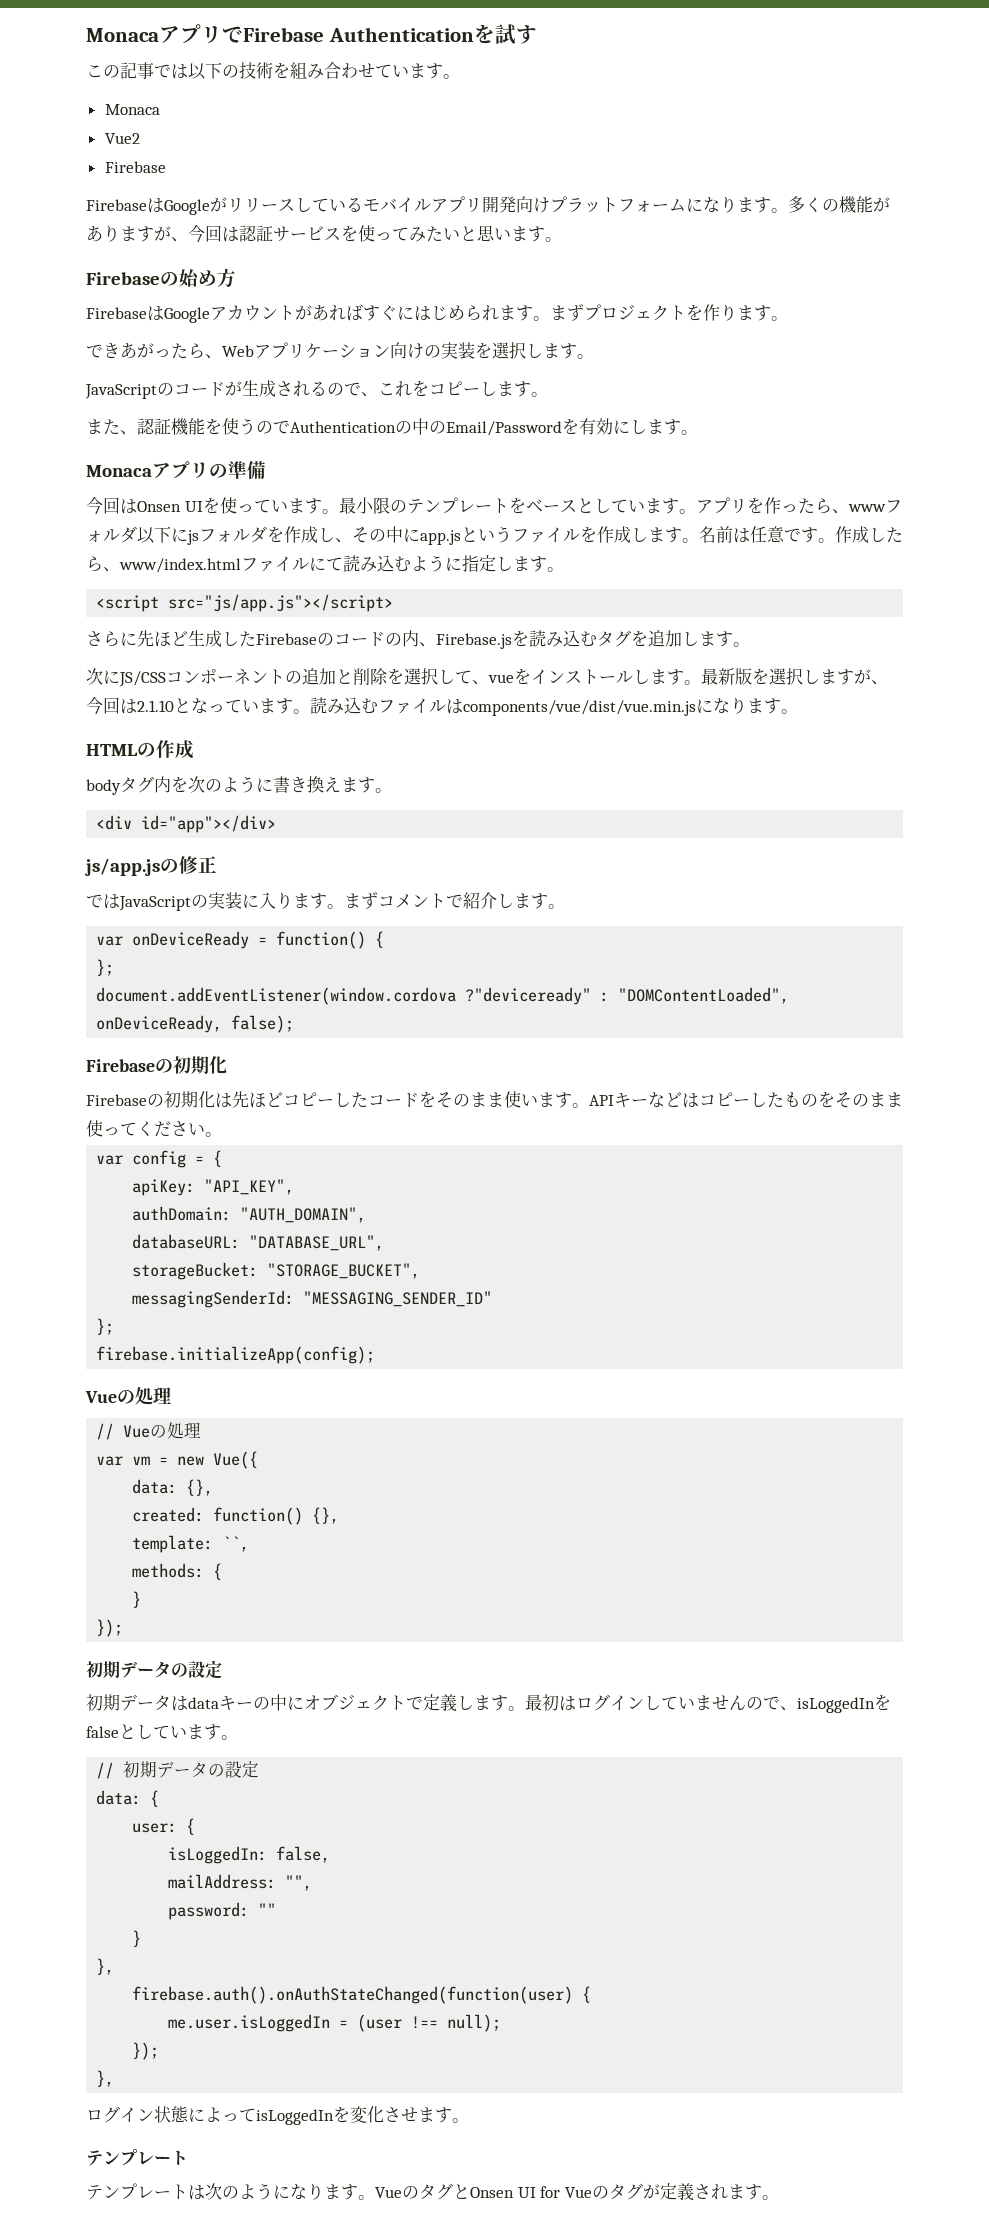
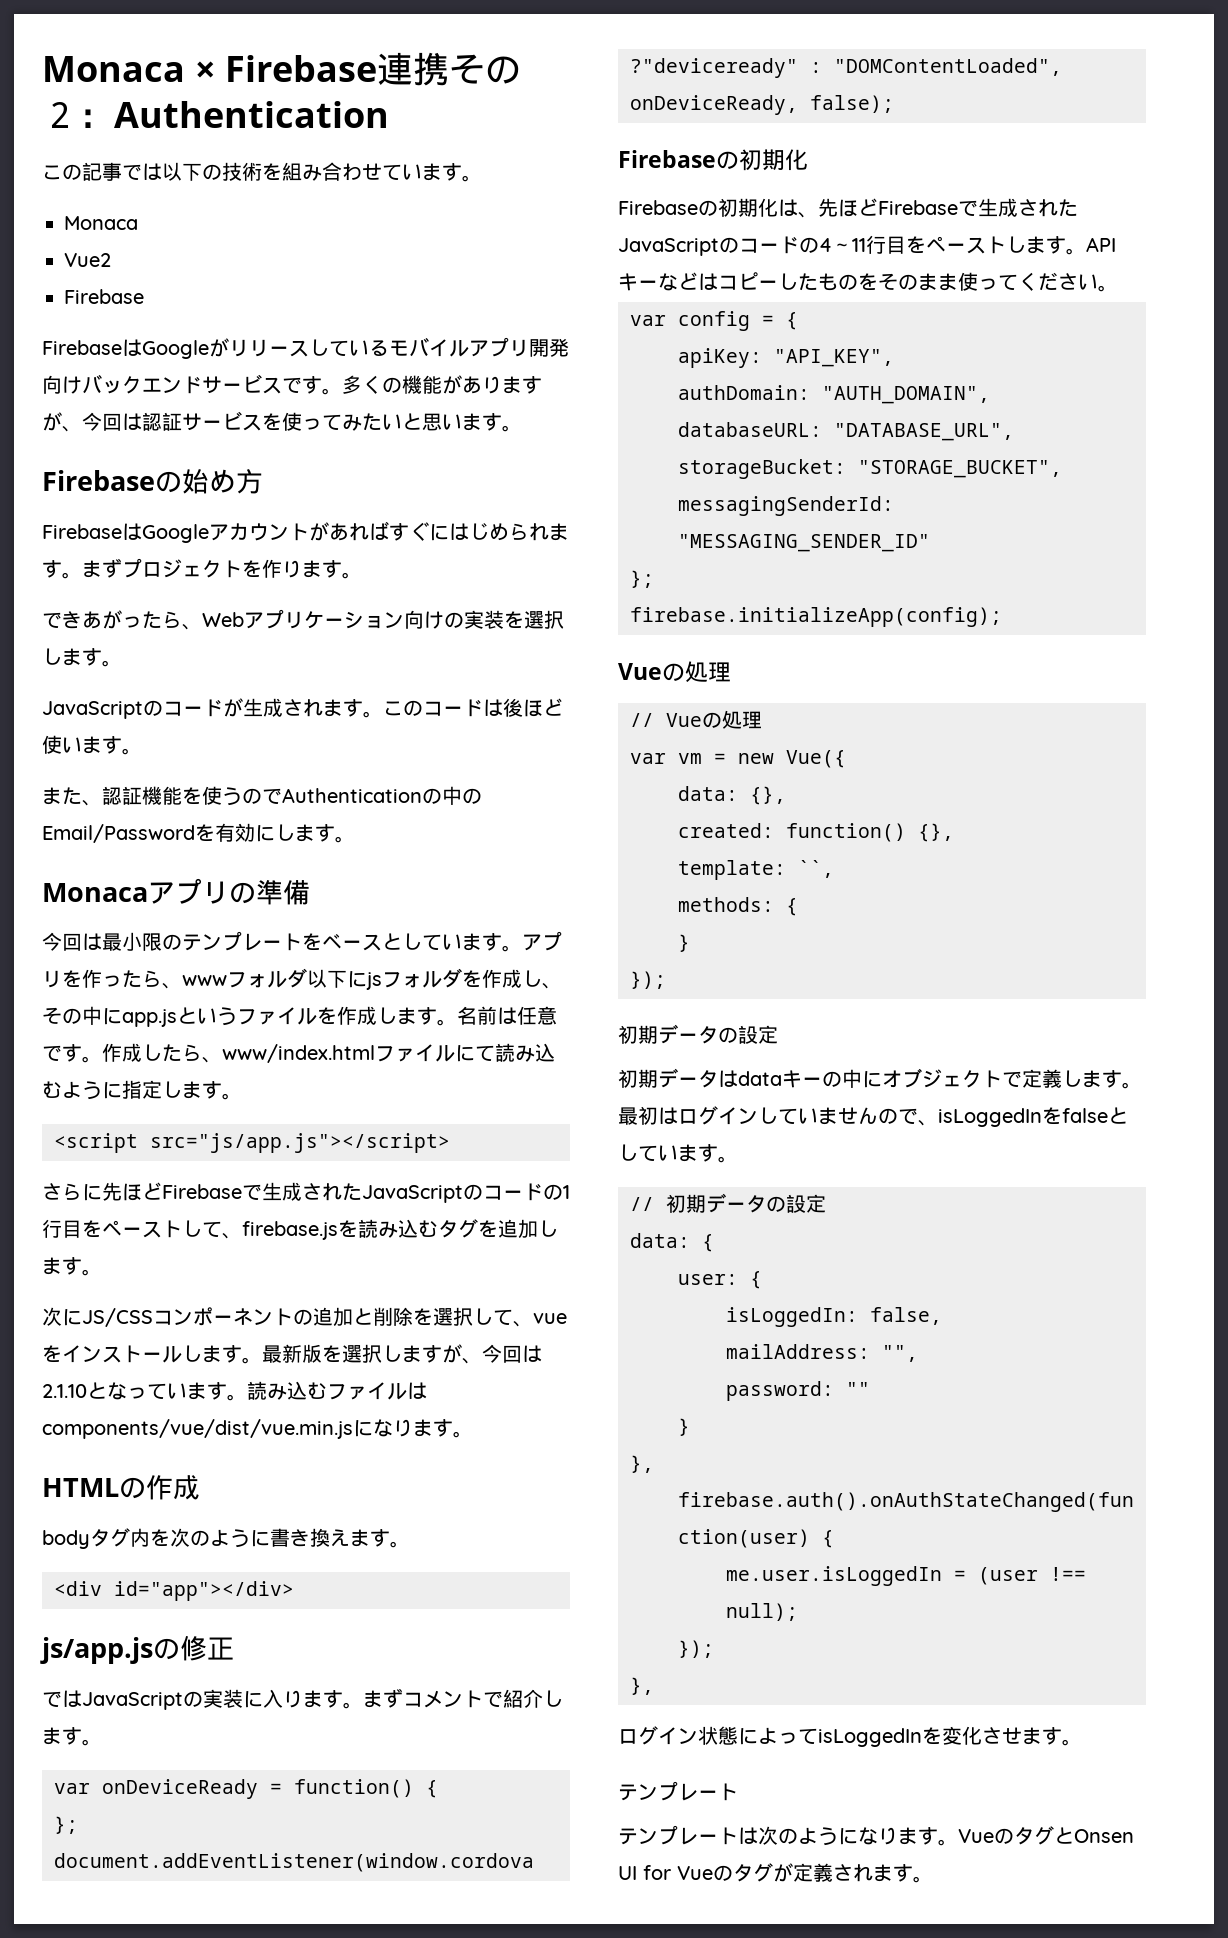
- MonacaアプリでFirebase Authenticationを試す
+ Monaca × Firebase連携その２：Authentication
- FirebaseはGoogleがリリースしているモバイルアプリ開発向けプラットフォームになります。
+ FirebaseはGoogleがリリースしているモバイルアプリ開発向けバックエンドサービスです。
- JavaScriptのコードが生成されるので、これをコピーします。
+ JavaScriptのコードが生成されます。このコードは後ほど使います。
- 今回はOnsen UIを使っています。最小限のテンプレートをベースとしています。
+ 今回は最小限のテンプレートをベースとしています。
- さらに先ほど生成したFirebaseのコードの内、Firebase.jsを読み込むタグを追加します。
+ さらに先ほどFirebaseで生成されたJavaScriptのコードの1行目をペーストして、firebase.jsを読み込むタグを追加します。
- Firebaseの初期化は先ほどコピーしたコードをそのまま使います。
+ Firebaseの初期化は、先ほどFirebaseで生成されたJavaScriptのコードの4～11行目をペーストします。

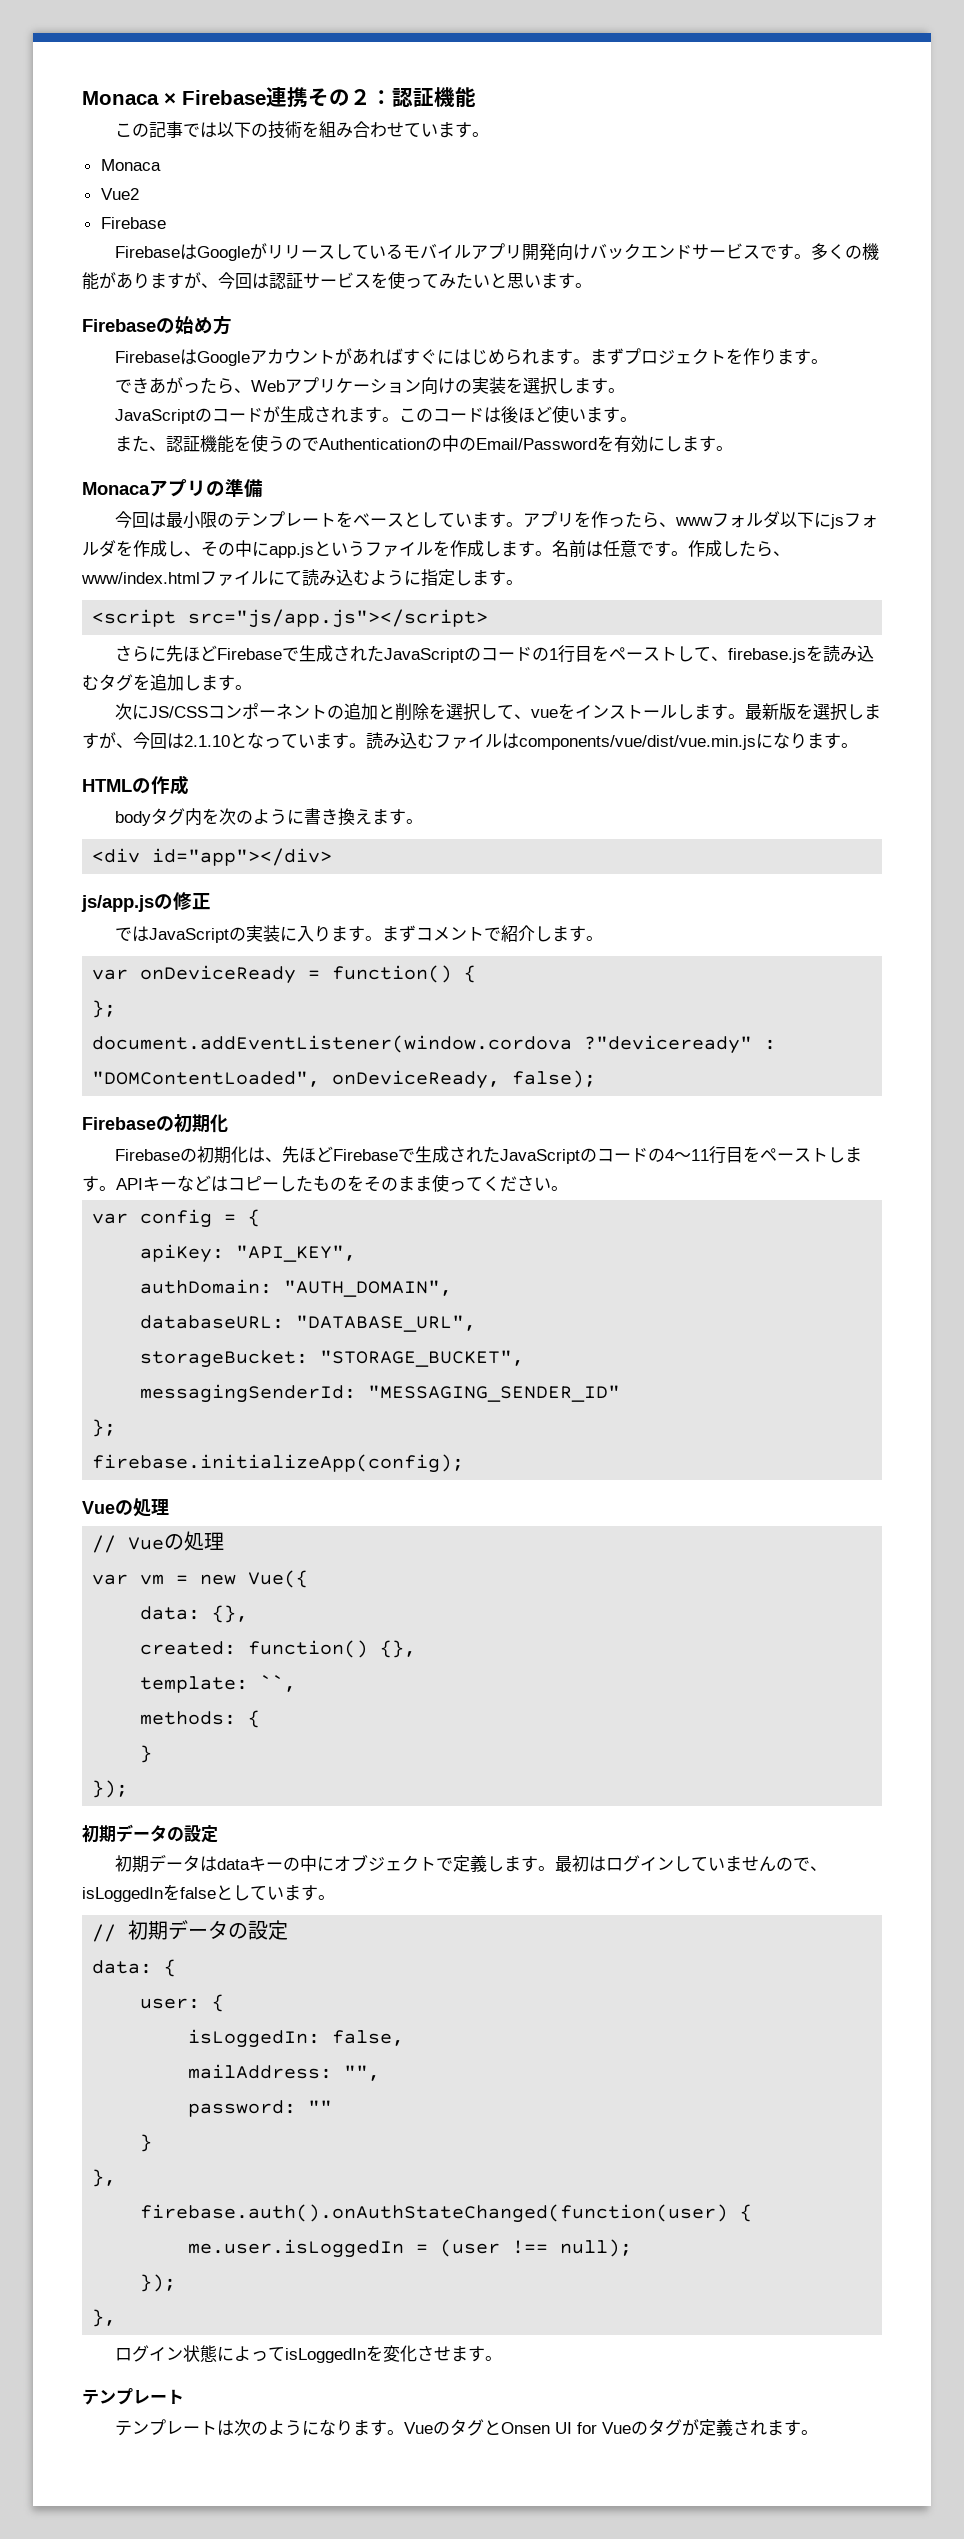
- Monaca × Firebase連携その２：Authentication
+ Monaca × Firebase連携その２：認証機能

